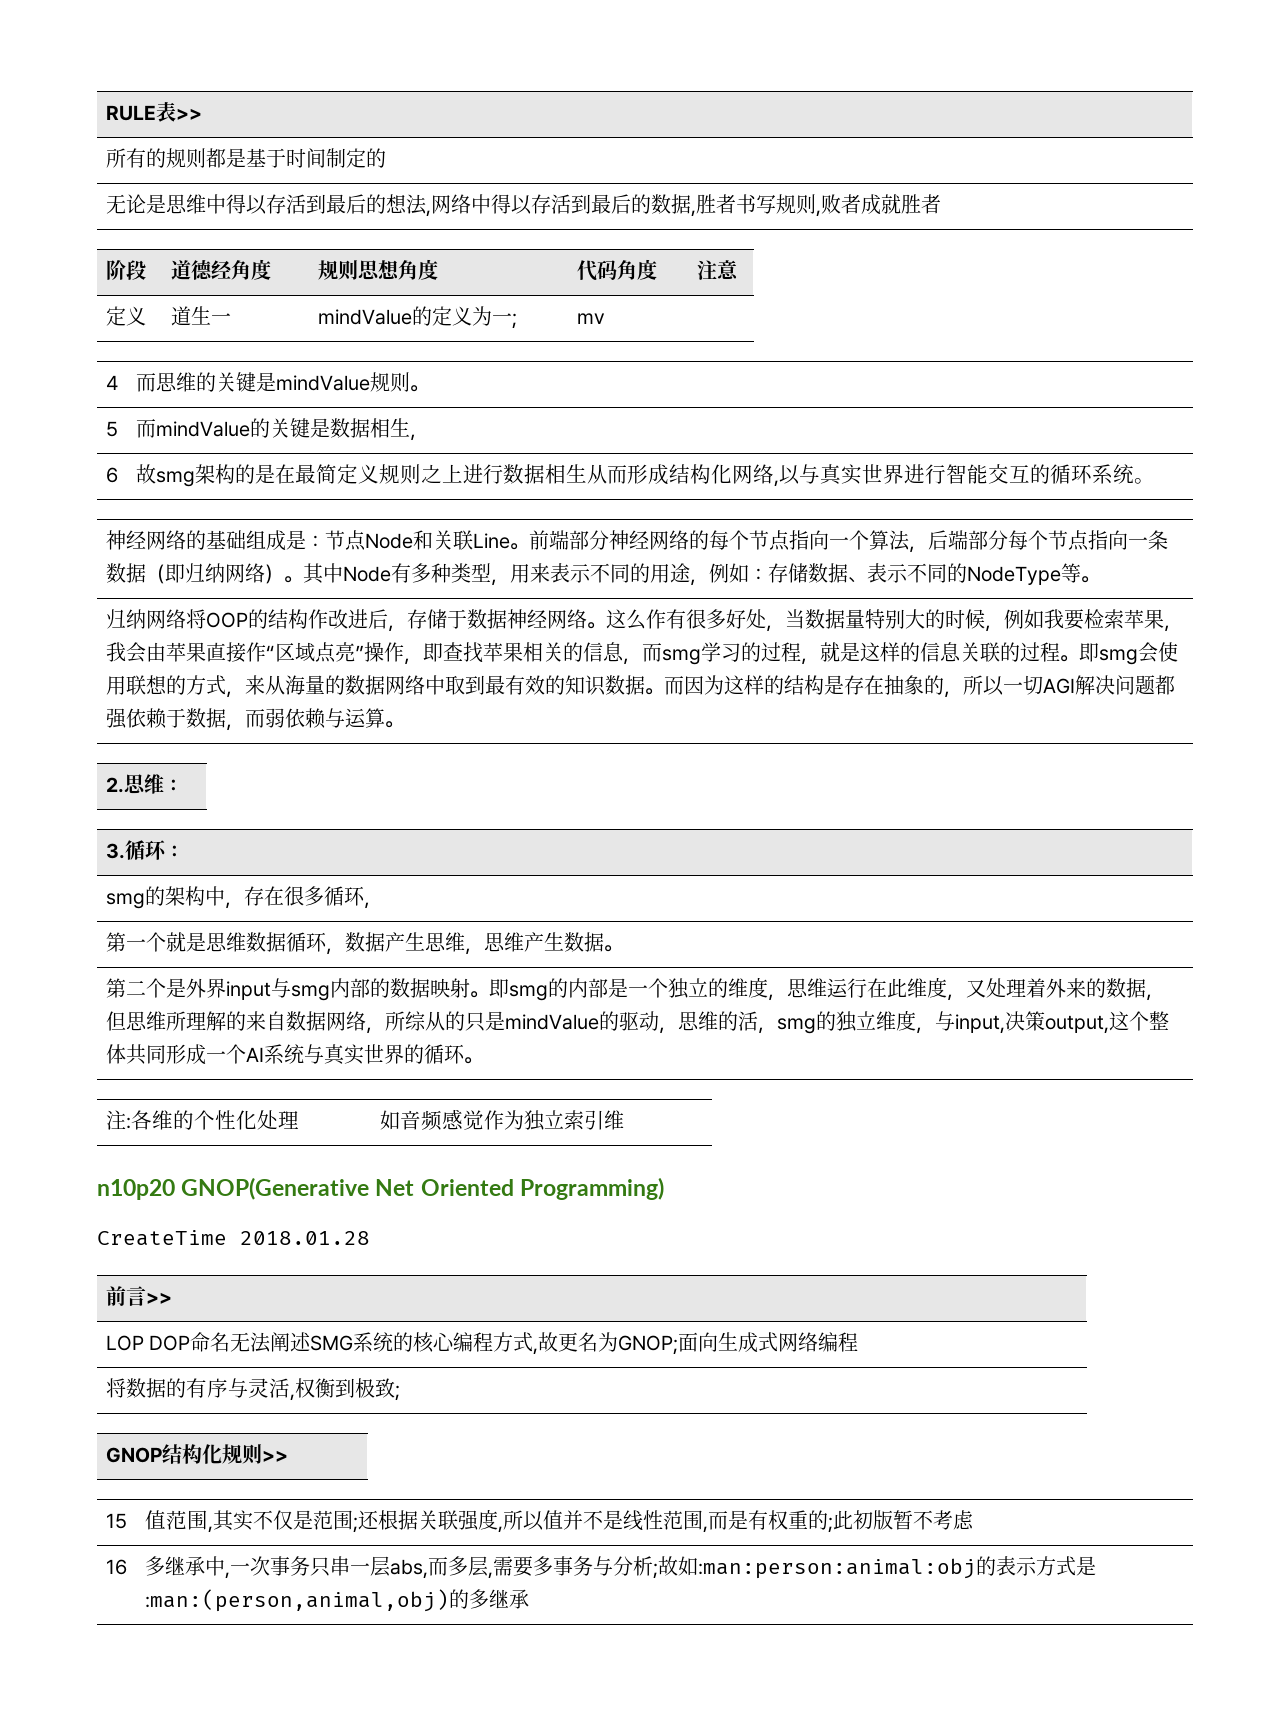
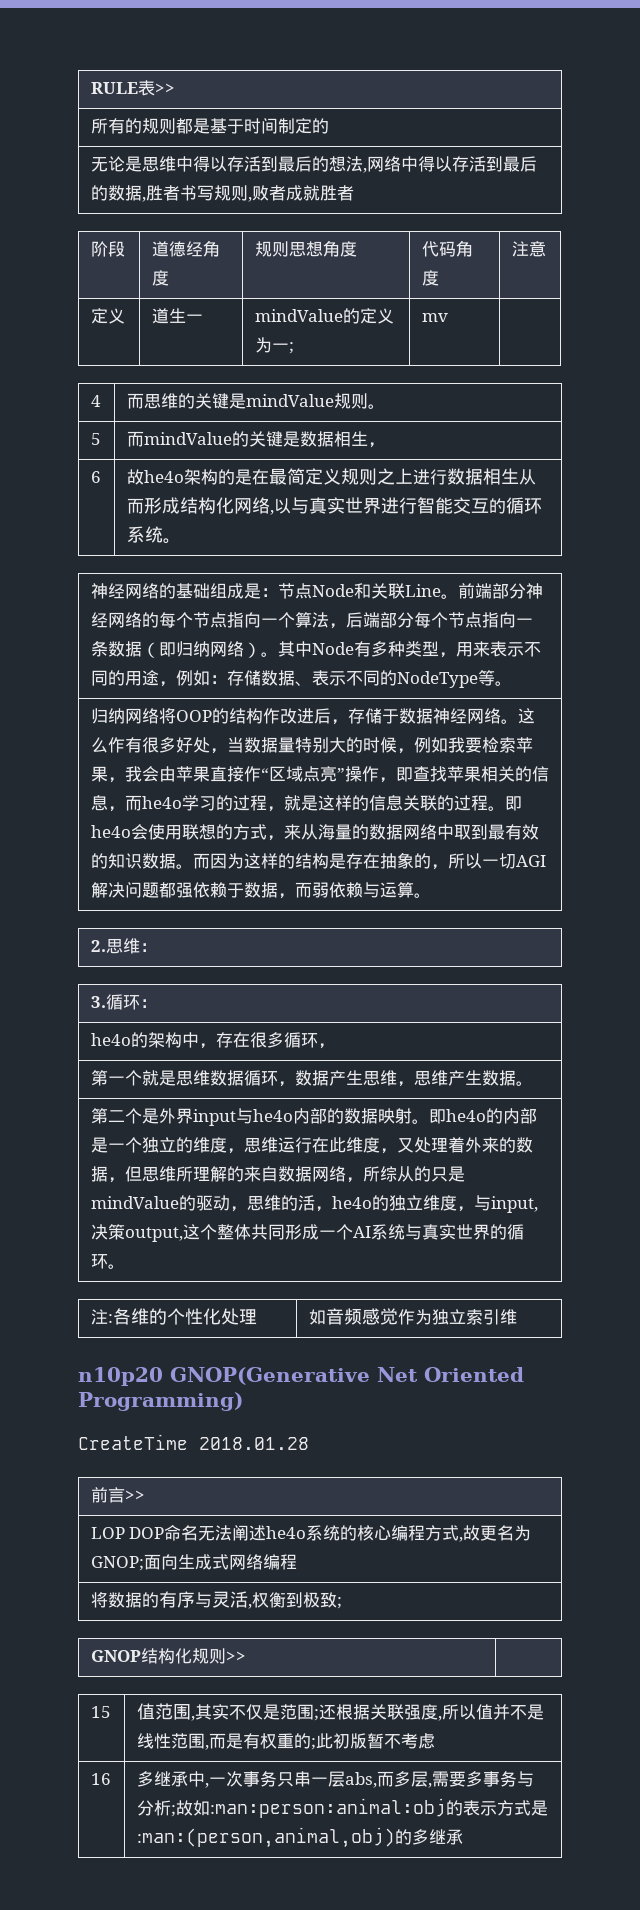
- 6 | 故smg架构的是在最简定义规则之上进行数据相生从而形成结构化网络,以与真实世界进行智能交互的循环系统。
+ 6 | 故he4o架构的是在最简定义规则之上进行数据相生从而形成结构化网络,以与真实世界进行智能交互的循环系统。
- 这么作有很多好处，当数据量特别大的时候，例如我要检索苹果，我会由苹果直接作“区域点亮”操作，即查找苹果相关的信息，而smg学习的过程，就是这样的信息关联的过程。
+ 这么作有很多好处，当数据量特别大的时候，例如我要检索苹果，我会由苹果直接作“区域点亮”操作，即查找苹果相关的信息，而he4o学习的过程，就是这样的信息关联的过程。
- 即smg会使用联想的方式，来从海量的数据网络中取到最有效的知识数据。
+ 即he4o会使用联想的方式，来从海量的数据网络中取到最有效的知识数据。
- smg的架构中，存在很多循环，
+ he4o的架构中，存在很多循环，
- 第二个是外界input与smg内部的数据映射。
+ 第二个是外界input与he4o内部的数据映射。
- 即smg的内部是一个独立的维度，思维运行在此维度，又处理着外来的数据，但思维所理解的来自数据网络，所综从的只是mindValue的驱动，思维的活，smg的独立维度，与input,决策output,这个整体共同形成一个AI系统与真实世界的循环。
+ 即he4o的内部是一个独立的维度，思维运行在此维度，又处理着外来的数据，但思维所理解的来自数据网络，所综从的只是mindValue的驱动，思维的活，he4o的独立维度，与input,决策output,这个整体共同形成一个AI系统与真实世界的循环。
- LOP DOP命名无法阐述SMG系统的核心编程方式,故更名为GNOP;面向生成式网络编程
+ LOP DOP命名无法阐述he4o系统的核心编程方式,故更名为GNOP;面向生成式网络编程

